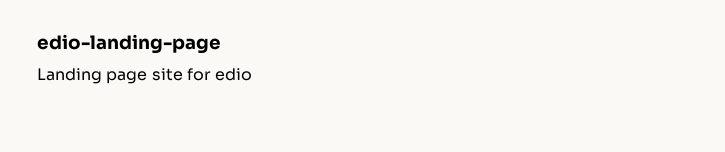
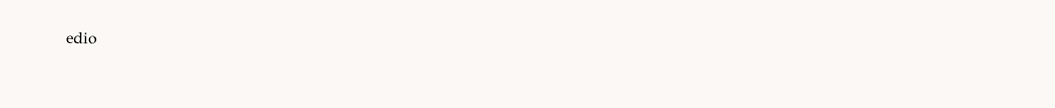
- edio-landing-page
- Landing page site for edio
+ edio

